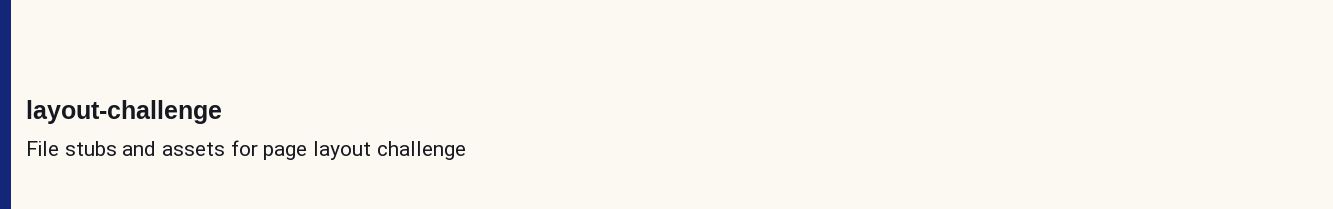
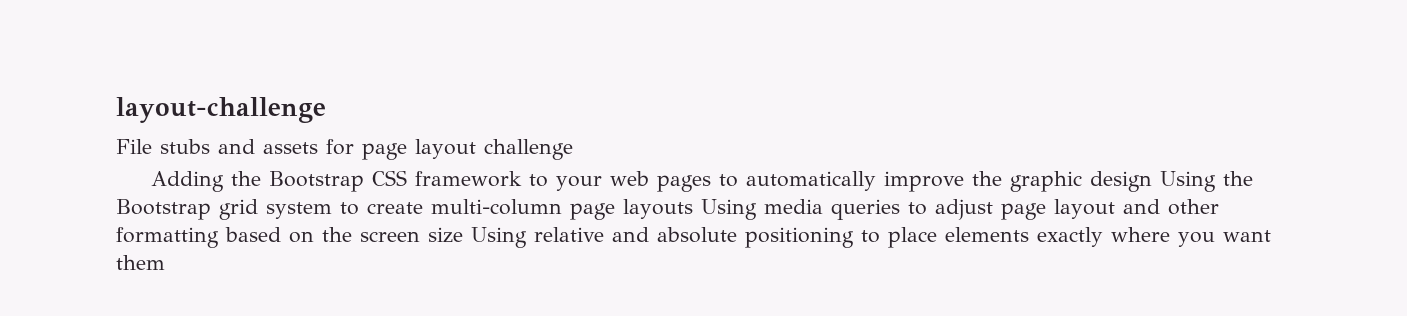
+ Adding the Bootstrap CSS framework to your web pages to automatically improve the graphic design Using the Bootstrap grid system to create multi-column page layouts Using media queries to adjust page layout and other formatting based on the screen size Using relative and absolute positioning to place elements exactly where you want them

